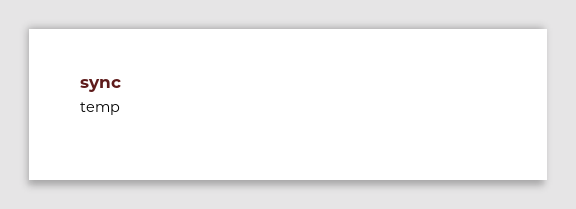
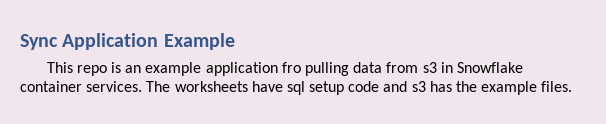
- sync
- temp
+ Sync Application Example
+ This repo is an example application fro pulling data from s3 in Snowflake container services. The worksheets have sql setup code and s3 has the example files.

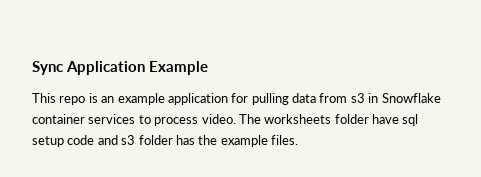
- This repo is an example application fro pulling data from s3 in Snowflake container services.
+ This repo is an example application for pulling data from s3 in Snowflake container services to process video.
- The worksheets have sql setup code and s3 has the example files.
+ The worksheets folder have sql setup code and s3 folder has the example files.

